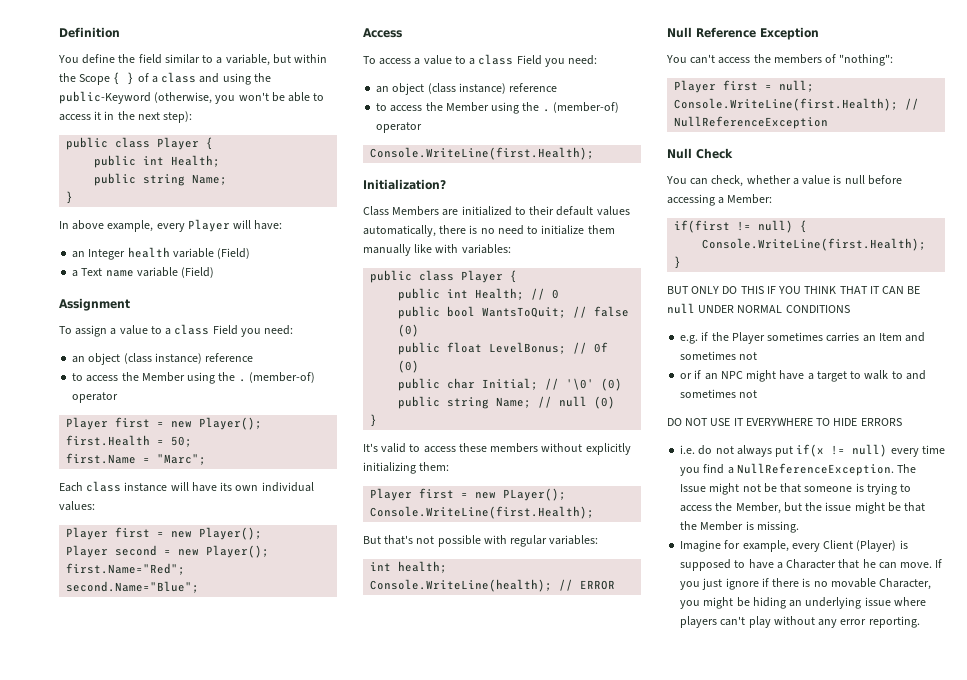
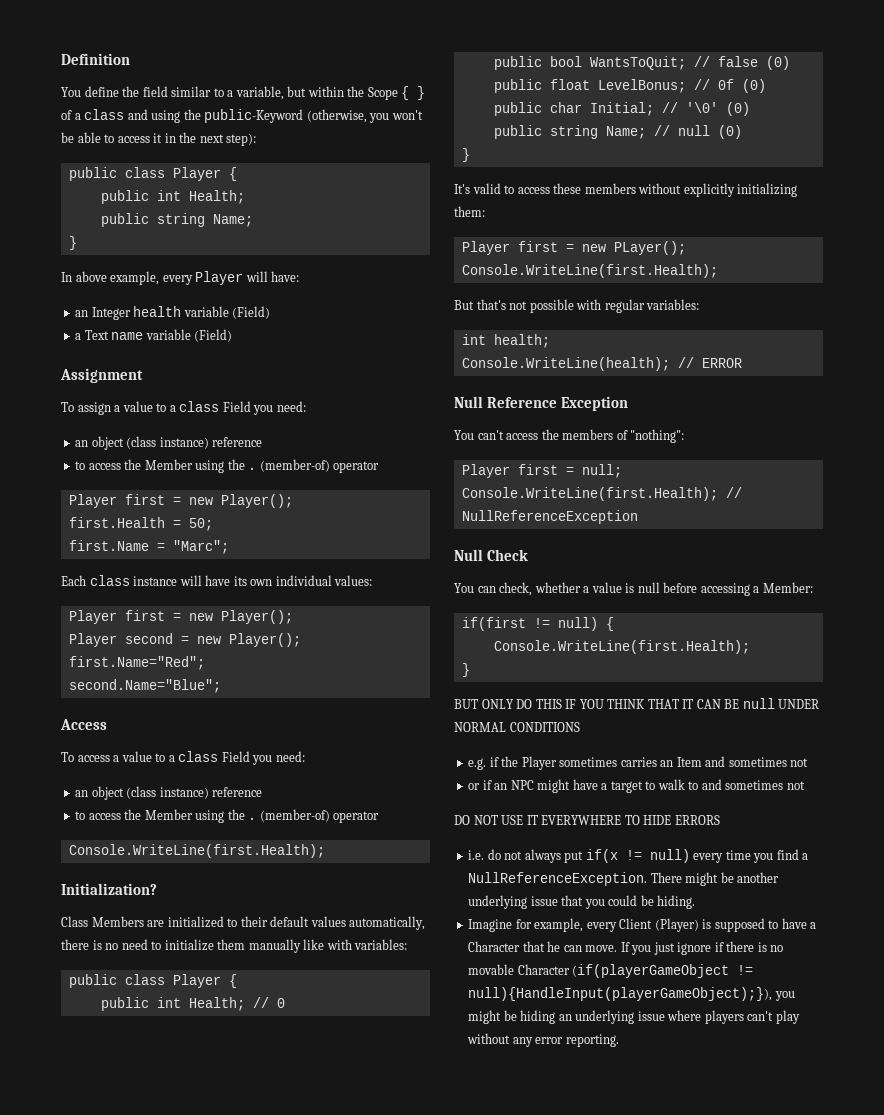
- The Issue might not be that someone is trying to access the Member, but the issue might be that the Member is missing.
+ There might be another underlying issue that you could be hiding.
- If you just ignore if there is no movable Character, you might be hiding an underlying issue where players can't play without any error reporting.
+ If you just ignore if there is no movable Character (if(playerGameObject != null){HandleInput(playerGameObject);}), you might be hiding an underlying issue where players can't play without any error reporting.

